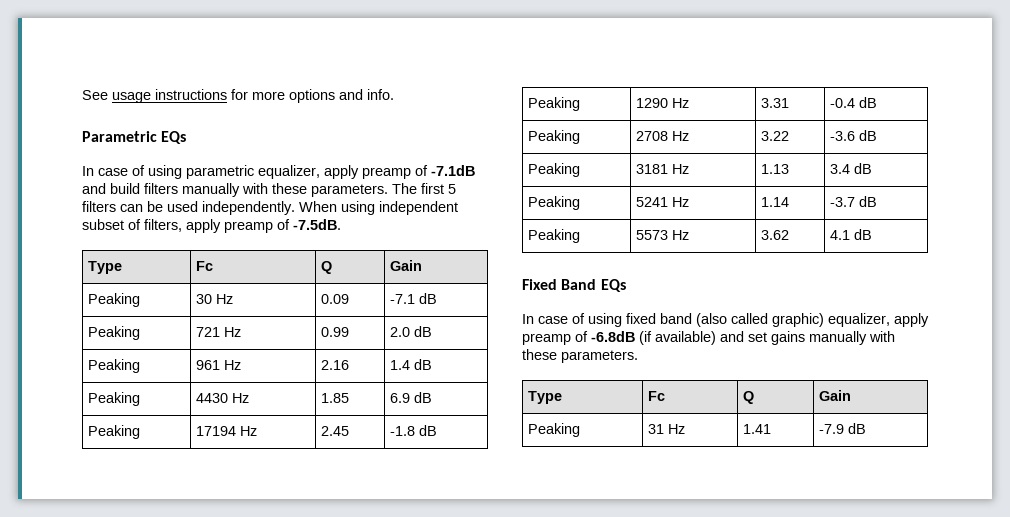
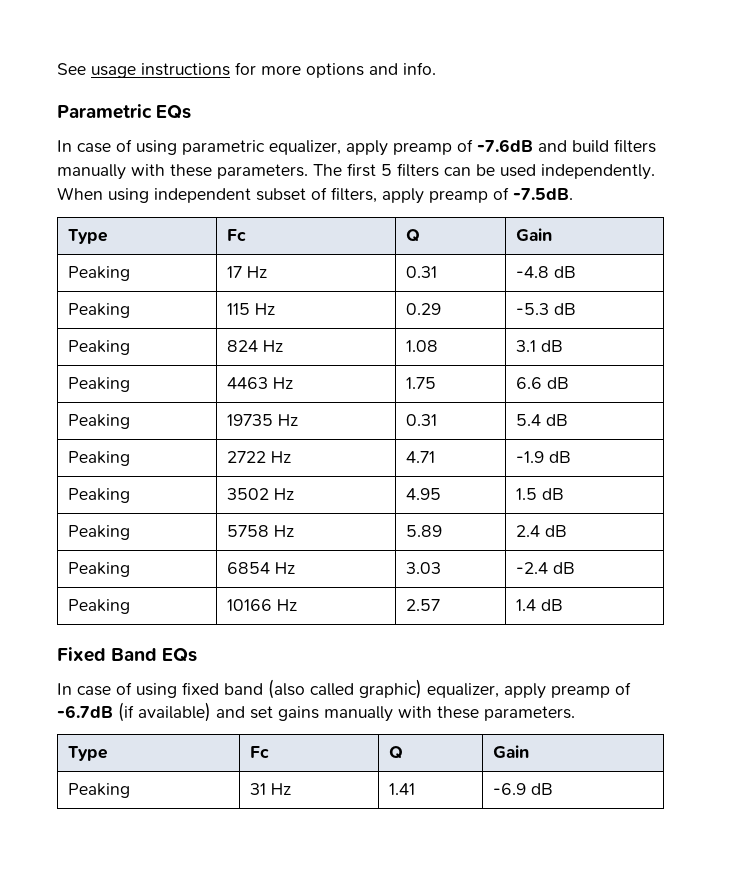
- In case of using parametric equalizer, apply preamp of -7.1dB and build filters manually with these parameters.
+ In case of using parametric equalizer, apply preamp of -7.6dB and build filters manually with these parameters.
- Peaking | 30 Hz | 0.09 | -7.1 dB
- Peaking | 721 Hz | 0.99 | 2.0 dB
- Peaking | 961 Hz | 2.16 | 1.4 dB
- Peaking | 4430 Hz | 1.85 | 6.9 dB
- Peaking | 17194 Hz | 2.45 | -1.8 dB
- Peaking | 1290 Hz | 3.31 | -0.4 dB
- Peaking | 2708 Hz | 3.22 | -3.6 dB
- Peaking | 3181 Hz | 1.13 | 3.4 dB
- Peaking | 5241 Hz | 1.14 | -3.7 dB
- Peaking | 5573 Hz | 3.62 | 4.1 dB
+ Peaking | 17 Hz | 0.31 | -4.8 dB
+ Peaking | 115 Hz | 0.29 | -5.3 dB
+ Peaking | 824 Hz | 1.08 | 3.1 dB
+ Peaking | 4463 Hz | 1.75 | 6.6 dB
+ Peaking | 19735 Hz | 0.31 | 5.4 dB
+ Peaking | 2722 Hz | 4.71 | -1.9 dB
+ Peaking | 3502 Hz | 4.95 | 1.5 dB
+ Peaking | 5758 Hz | 5.89 | 2.4 dB
+ Peaking | 6854 Hz | 3.03 | -2.4 dB
+ Peaking | 10166 Hz | 2.57 | 1.4 dB
- In case of using fixed band (also called graphic) equalizer, apply preamp of -6.8dB (if available) and set gains manually with these parameters.
+ In case of using fixed band (also called graphic) equalizer, apply preamp of -6.7dB (if available) and set gains manually with these parameters.
- Peaking | 31 Hz | 1.41 | -7.9 dB
+ Peaking | 31 Hz | 1.41 | -6.9 dB

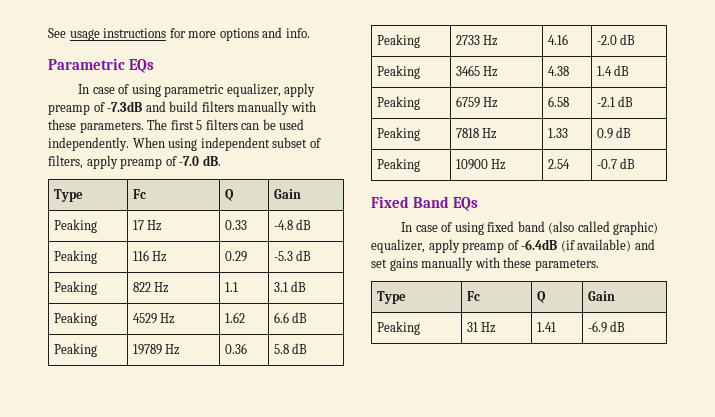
- In case of using parametric equalizer, apply preamp of -7.6dB and build filters manually with these parameters.
+ In case of using parametric equalizer, apply preamp of -7.3dB and build filters manually with these parameters.
- When using independent subset of filters, apply preamp of -7.5dB.
+ When using independent subset of filters, apply preamp of -7.0 dB.
- Peaking | 17 Hz | 0.31 | -4.8 dB
+ Peaking | 17 Hz | 0.33 | -4.8 dB
- Peaking | 115 Hz | 0.29 | -5.3 dB
+ Peaking | 116 Hz | 0.29 | -5.3 dB
- Peaking | 824 Hz | 1.08 | 3.1 dB
+ Peaking | 822 Hz | 1.1 | 3.1 dB
- Peaking | 4463 Hz | 1.75 | 6.6 dB
+ Peaking | 4529 Hz | 1.62 | 6.6 dB
- Peaking | 19735 Hz | 0.31 | 5.4 dB
- Peaking | 2722 Hz | 4.71 | -1.9 dB
- Peaking | 3502 Hz | 4.95 | 1.5 dB
- Peaking | 5758 Hz | 5.89 | 2.4 dB
- Peaking | 6854 Hz | 3.03 | -2.4 dB
- Peaking | 10166 Hz | 2.57 | 1.4 dB
+ Peaking | 19789 Hz | 0.36 | 5.8 dB
+ Peaking | 2733 Hz | 4.16 | -2.0 dB
+ Peaking | 3465 Hz | 4.38 | 1.4 dB
+ Peaking | 6759 Hz | 6.58 | -2.1 dB
+ Peaking | 7818 Hz | 1.33 | 0.9 dB
+ Peaking | 10900 Hz | 2.54 | -0.7 dB
- In case of using fixed band (also called graphic) equalizer, apply preamp of -6.7dB (if available) and set gains manually with these parameters.
+ In case of using fixed band (also called graphic) equalizer, apply preamp of -6.4dB (if available) and set gains manually with these parameters.

